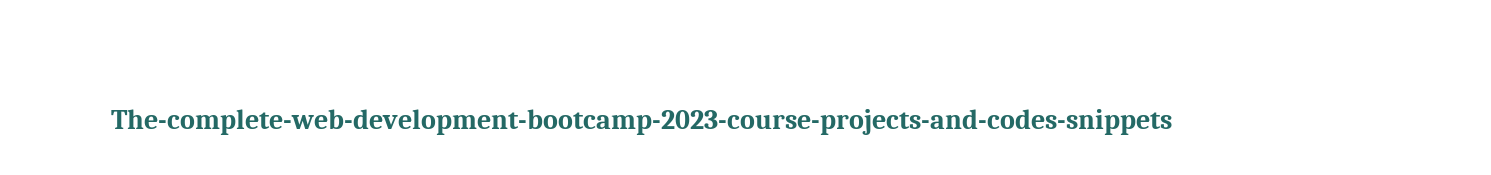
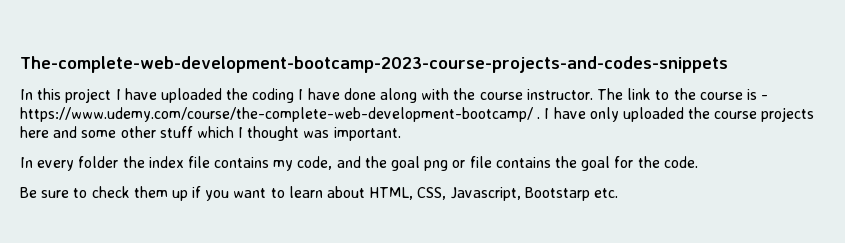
+ In this project I have uploaded the coding I have done along with the course instructor. The link to the course is - https://www.udemy.com/course/the-complete-web-development-bootcamp/ . I have only uploaded the course projects here and some other stuff which I thought was important.
+ In every folder the index file contains my code, and the goal png or file contains the goal for the code.
+ Be sure to check them up if you want to learn about HTML, CSS, Javascript, Bootstarp etc.

